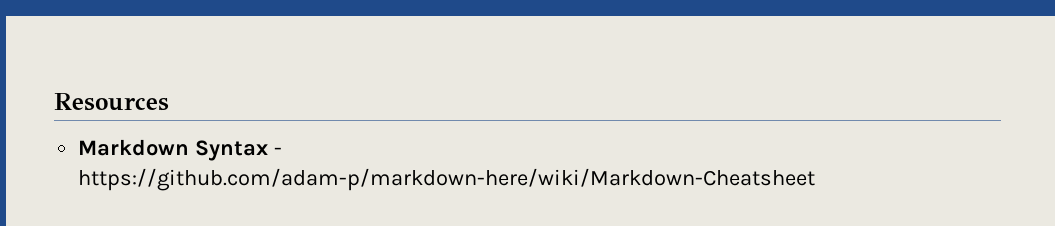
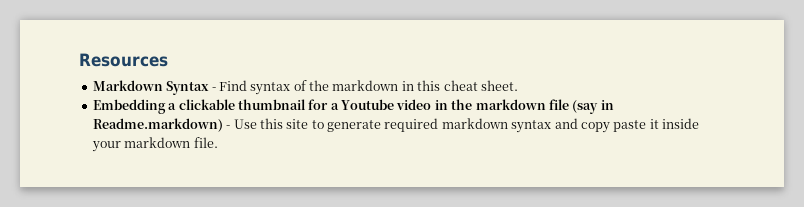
- Markdown Syntax - https://github.com/adam-p/markdown-here/wiki/Markdown-Cheatsheet
+ Markdown Syntax - Find syntax of the markdown in this cheat sheet.
+ Embedding a clickable thumbnail for a Youtube video in the markdown file (say in Readme.markdown) - Use this site to generate required markdown syntax and copy paste it inside your markdown file.

